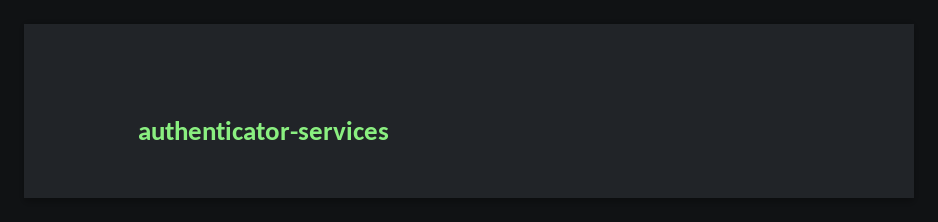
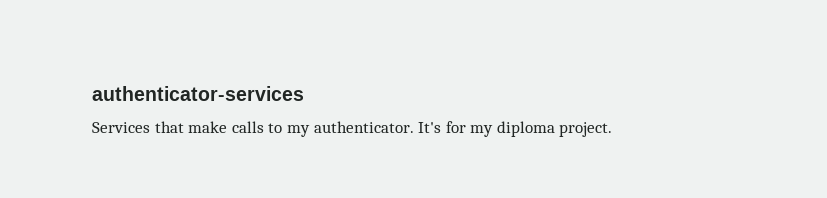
+ Services that make calls to my authenticator. It's for my diploma project.

